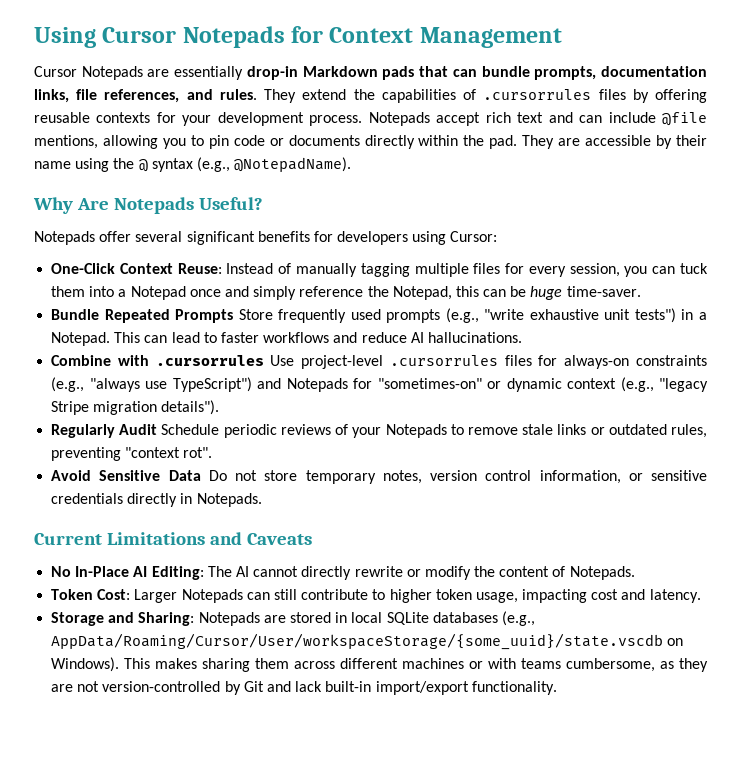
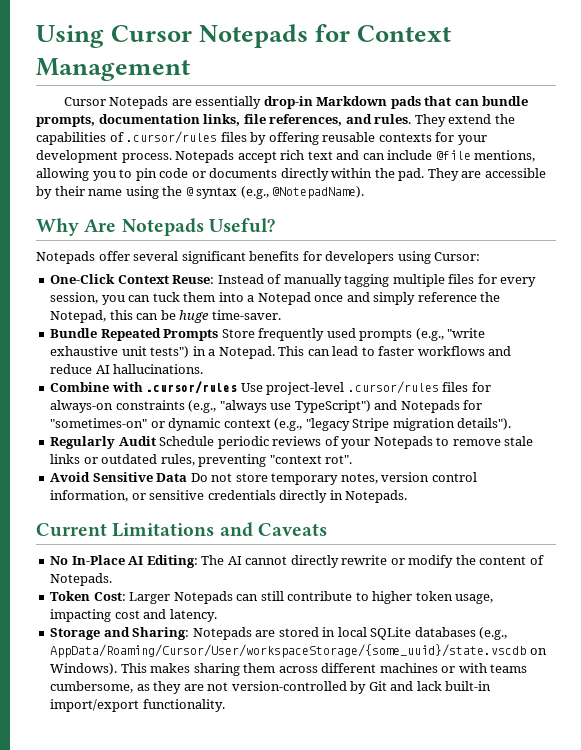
- They extend the capabilities of .cursorrules files by offering reusable contexts for your development process.
+ They extend the capabilities of .cursor/rules files by offering reusable contexts for your development process.
- Combine with .cursorrules Use project-level .cursorrules files for always-on constraints (e.g., "always use TypeScript") and Notepads for "sometimes-on" or dynamic context (e.g., "legacy Stripe migration details").
+ Combine with .cursor/rules Use project-level .cursor/rules files for always-on constraints (e.g., "always use TypeScript") and Notepads for "sometimes-on" or dynamic context (e.g., "legacy Stripe migration details").

